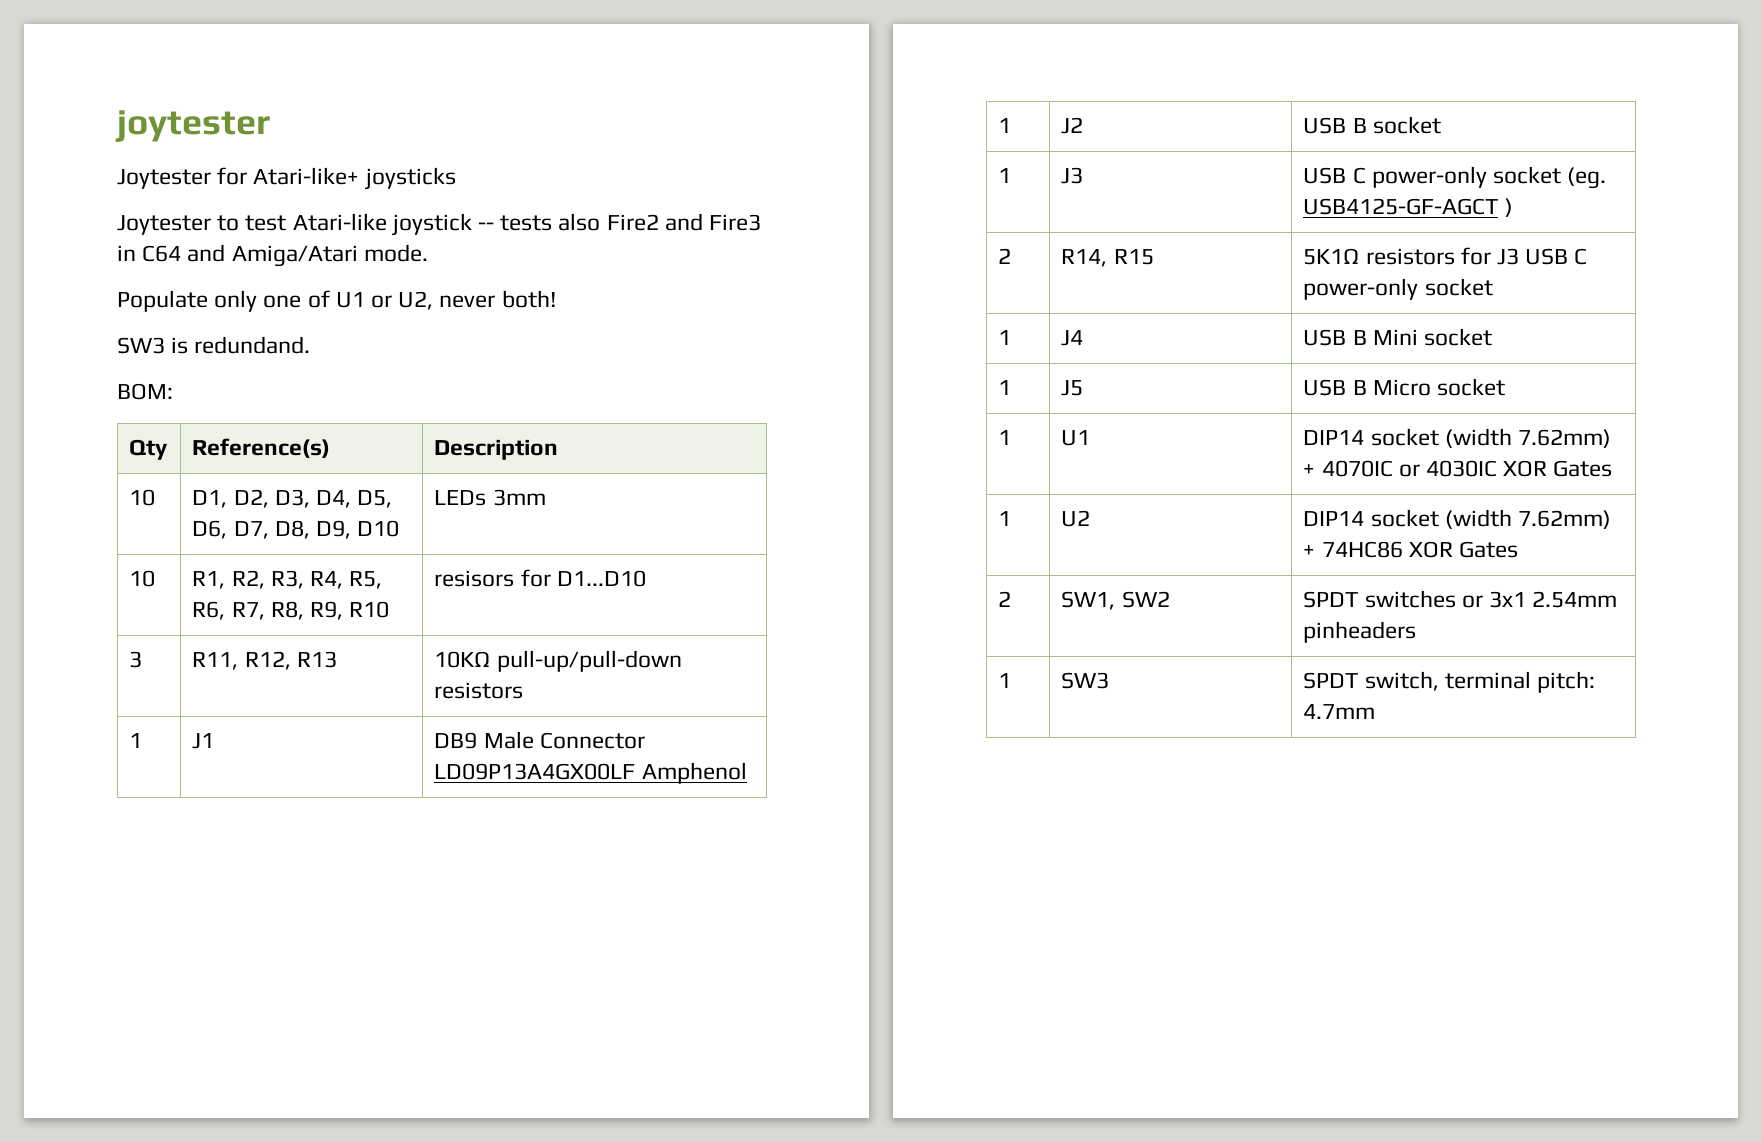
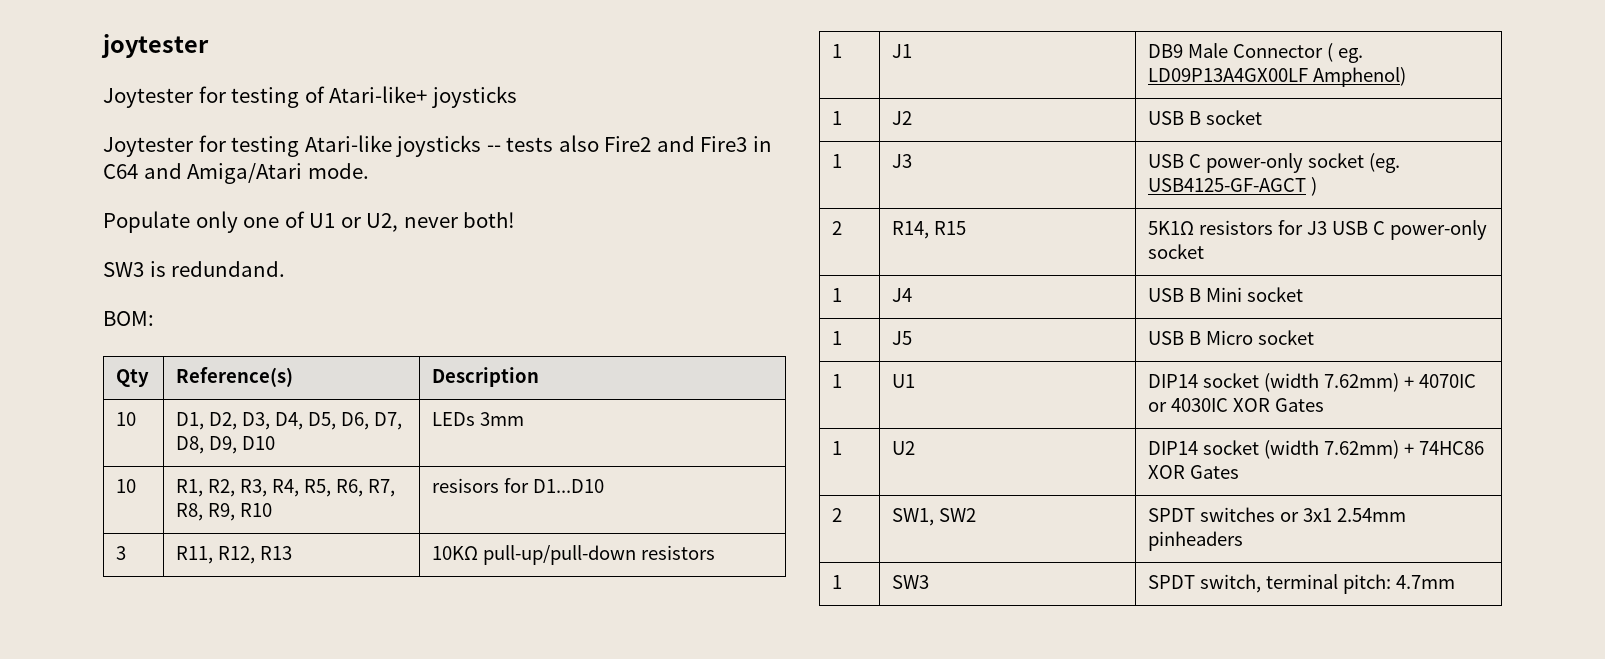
- Joytester for Atari-like+ joysticks
+ Joytester for testing of Atari-like+ joysticks
- Joytester to test Atari-like joystick -- tests also Fire2 and Fire3 in C64 and Amiga/Atari mode.
+ Joytester for testing Atari-like joysticks -- tests also Fire2 and Fire3 in C64 and Amiga/Atari mode.
- 1 | J1 | DB9 Male Connector LD09P13A4GX00LF Amphenol
+ 1 | J1 | DB9 Male Connector ( eg. LD09P13A4GX00LF Amphenol)

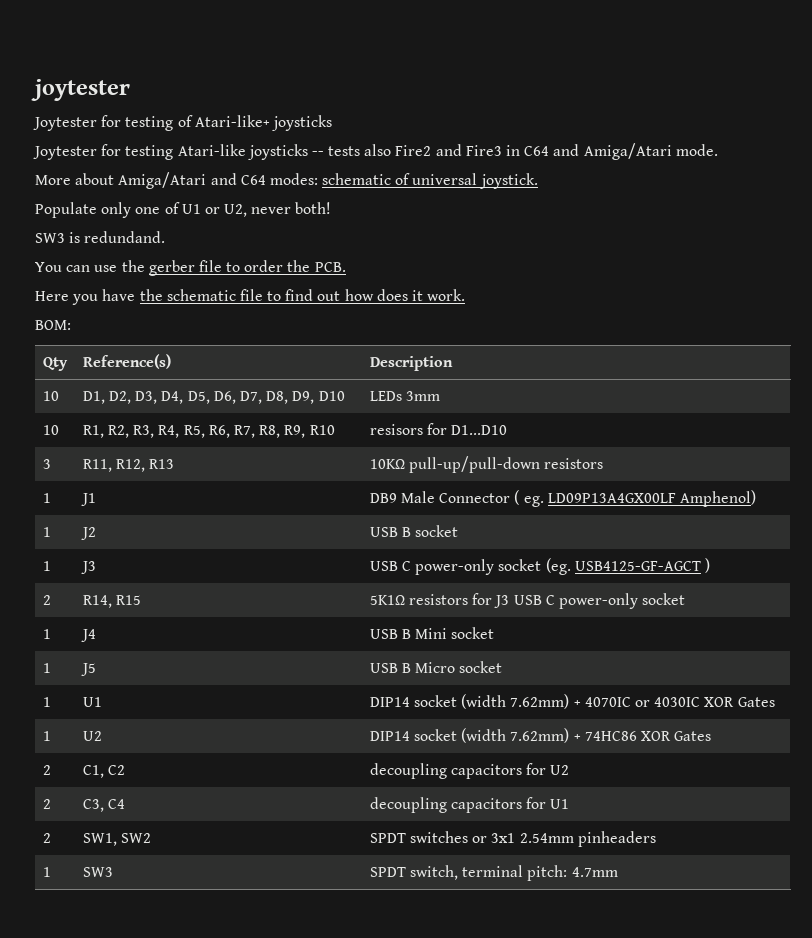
+ More about Amiga/Atari and C64 modes: schematic of universal joystick.
+ You can use the gerber file to order the PCB.
+ Here you have the schematic file to find out how does it work.
+ 2 | C1, C2 | decoupling capacitors for U2
+ 2 | C3, C4 | decoupling capacitors for U1

